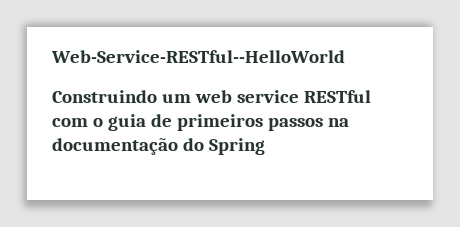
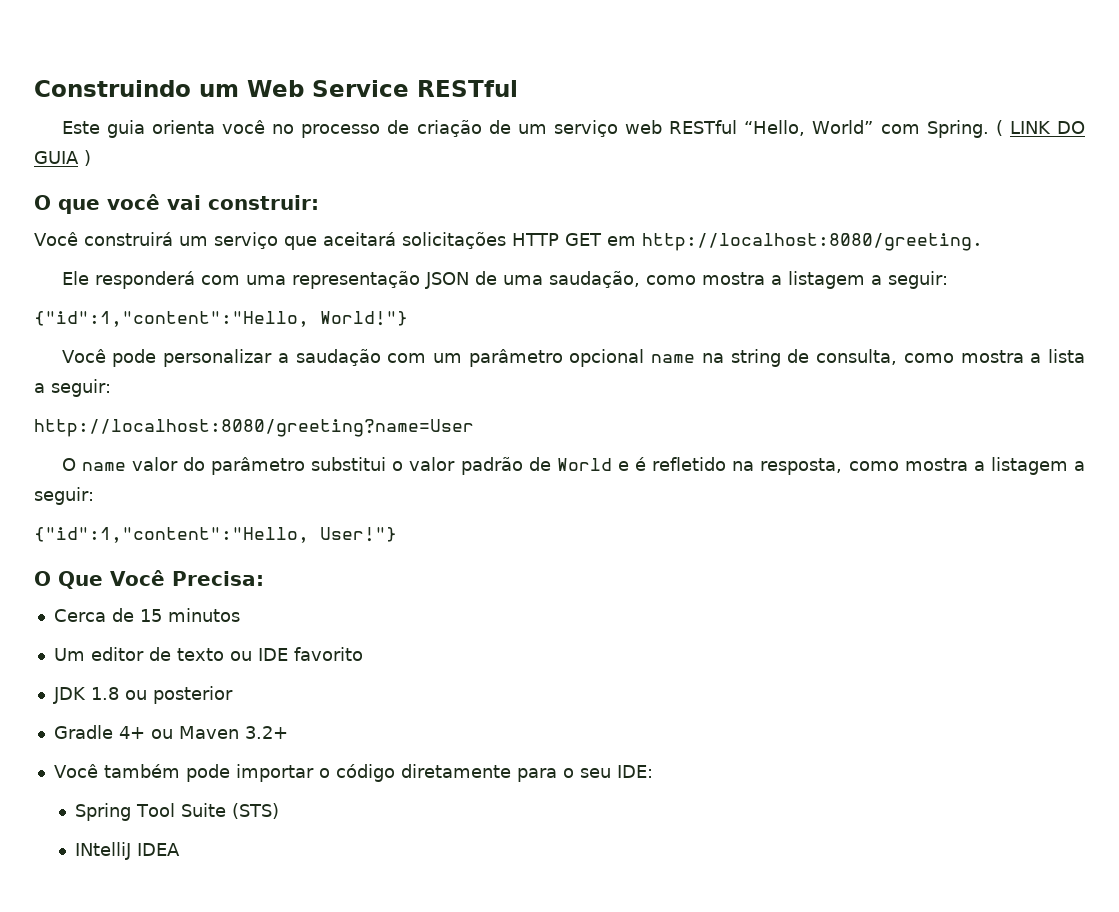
- Web-Service-RESTful--HelloWorld
- Construindo um web service RESTful com o guia de primeiros passos na documentação do Spring
+ Construindo um Web Service RESTful
+ Este guia orienta você no processo de criação de um serviço web RESTful “Hello, World” com Spring. ( LINK DO GUIA )
+ O que você vai construir:
+ Você construirá um serviço que aceitará solicitações HTTP GET em http://localhost:8080/greeting.
+ Ele responderá com uma representação JSON de uma saudação, como mostra a listagem a seguir:
+ {"id":1,"content":"Hello, World!"}
+ Você pode personalizar a saudação com um parâmetro opcional name na string de consulta, como mostra a lista a seguir:
+ http://localhost:8080/greeting?name=User
+ O name valor do parâmetro substitui o valor padrão de World e é refletido na resposta, como mostra a listagem a seguir:
+ {"id":1,"content":"Hello, User!"}
+ O Que Você Precisa:
+ Cerca de 15 minutos
+ Um editor de texto ou IDE favorito
+ JDK 1.8 ou posterior
+ Gradle 4+ ou Maven 3.2+
+ Você também pode importar o código diretamente para o seu IDE:
+ Spring Tool Suite (STS)
+ INtelliJ IDEA

